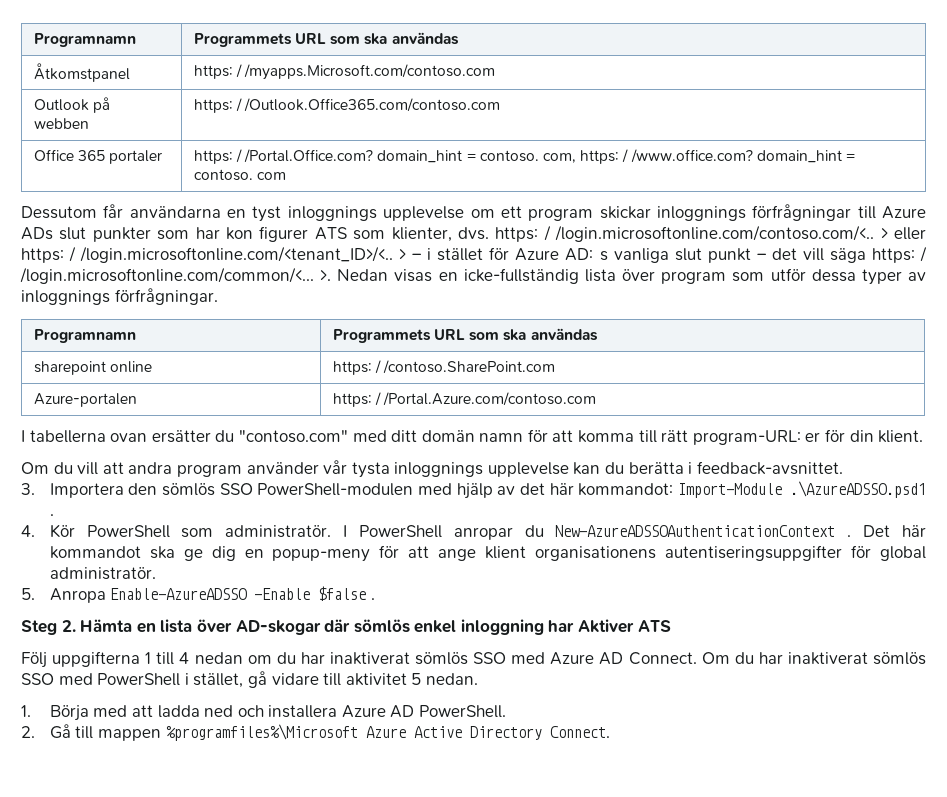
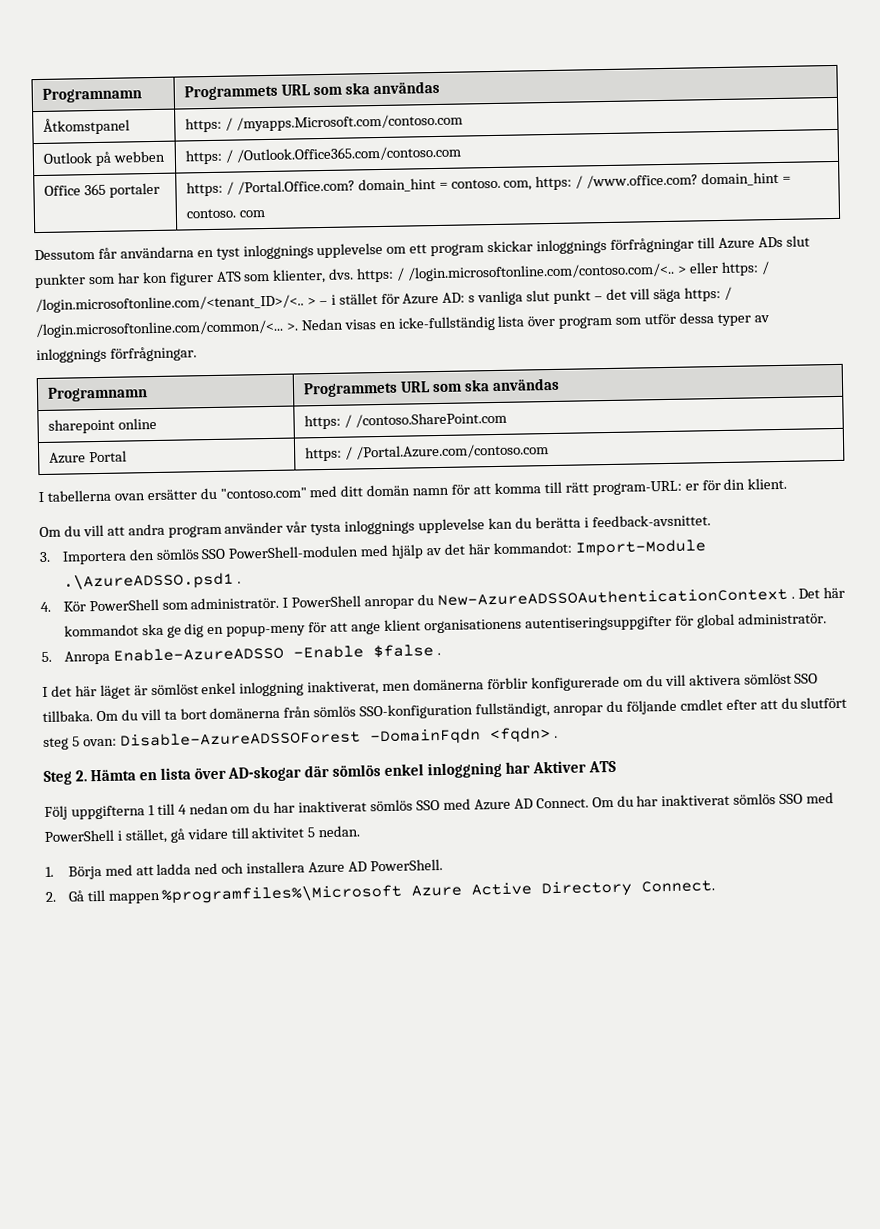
- Azure-portalen | https: / /Portal.Azure.com/contoso.com
+ Azure Portal | https: / /Portal.Azure.com/contoso.com
+ I det här läget är sömlöst enkel inloggning inaktiverat, men domänerna förblir konfigurerade om du vill aktivera sömlöst SSO tillbaka. Om du vill ta bort domänerna från sömlös SSO-konfiguration fullständigt, anropar du följande cmdlet efter att du slutfört steg 5 ovan: Disable-AzureADSSOForest -DomainFqdn <fqdn> .

